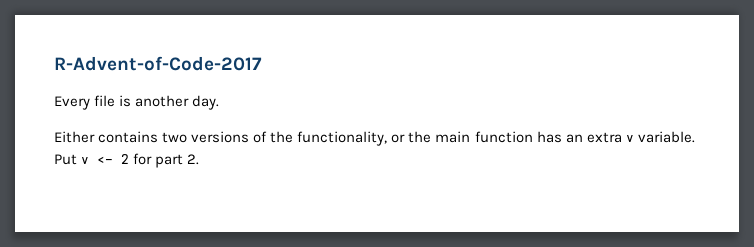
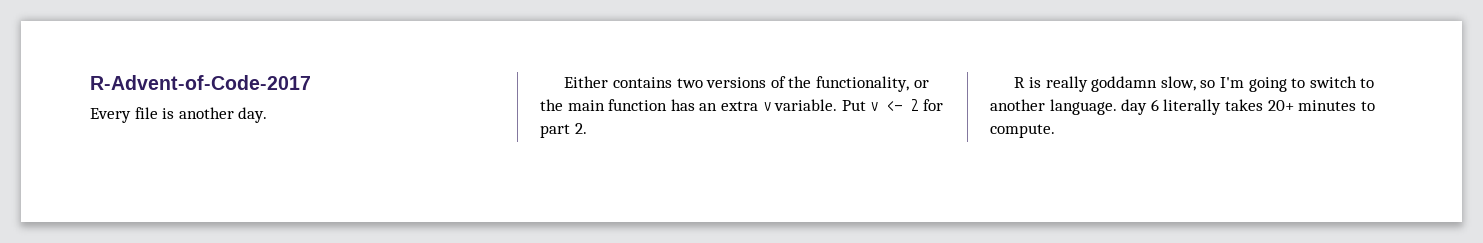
+ R is really goddamn slow, so I'm going to switch to another language. day 6 literally takes 20+ minutes to compute.

